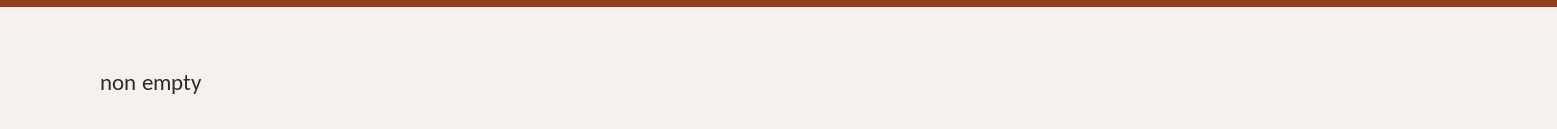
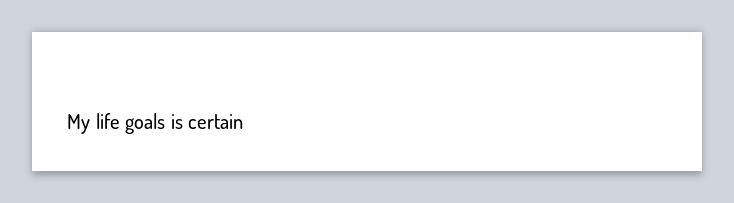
- non empty
+ My life goals is certain

